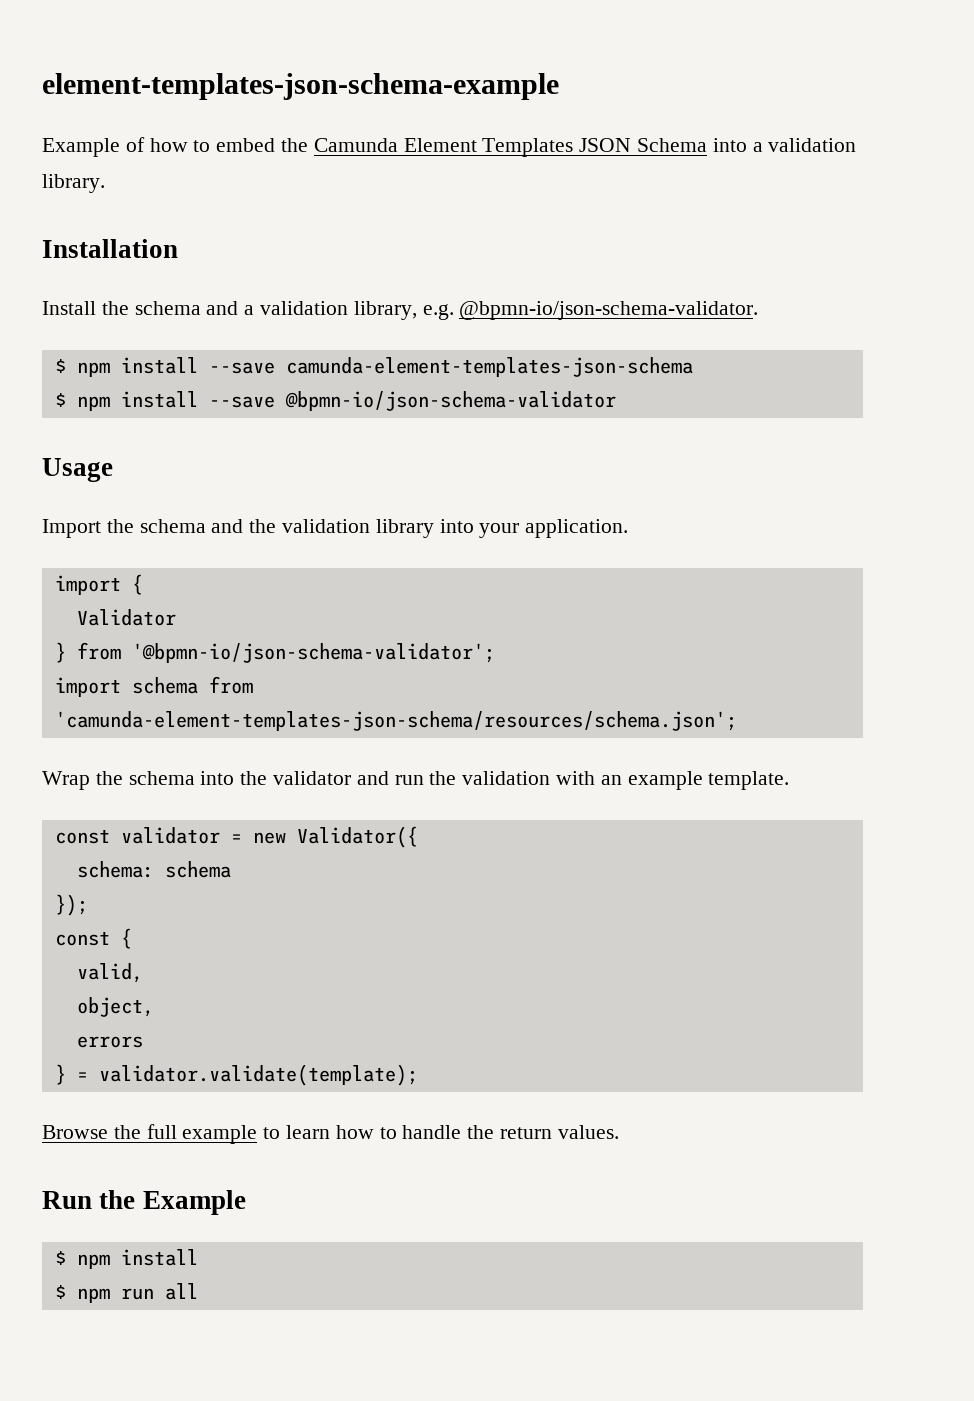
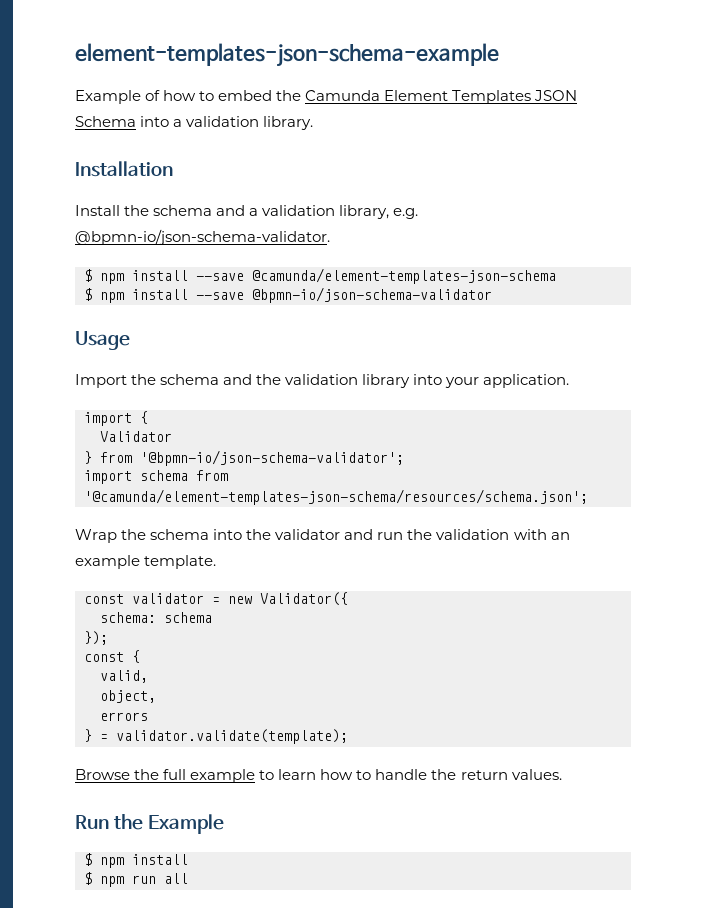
- $ npm install --save camunda-element-templates-json-schema
+ $ npm install --save @camunda/element-templates-json-schema
- import schema from 'camunda-element-templates-json-schema/resources/schema.json';
+ import schema from '@camunda/element-templates-json-schema/resources/schema.json';

